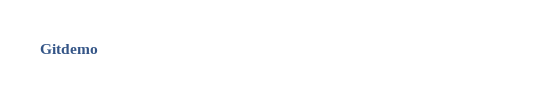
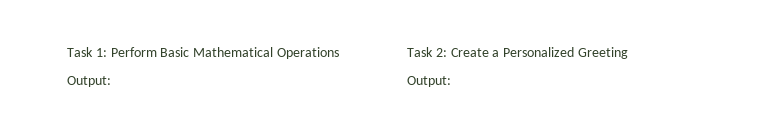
- Gitdemo
+ Task 1: Perform Basic Mathematical Operations
+ Output:
+ Task 2: Create a Personalized Greeting
+ Output:

